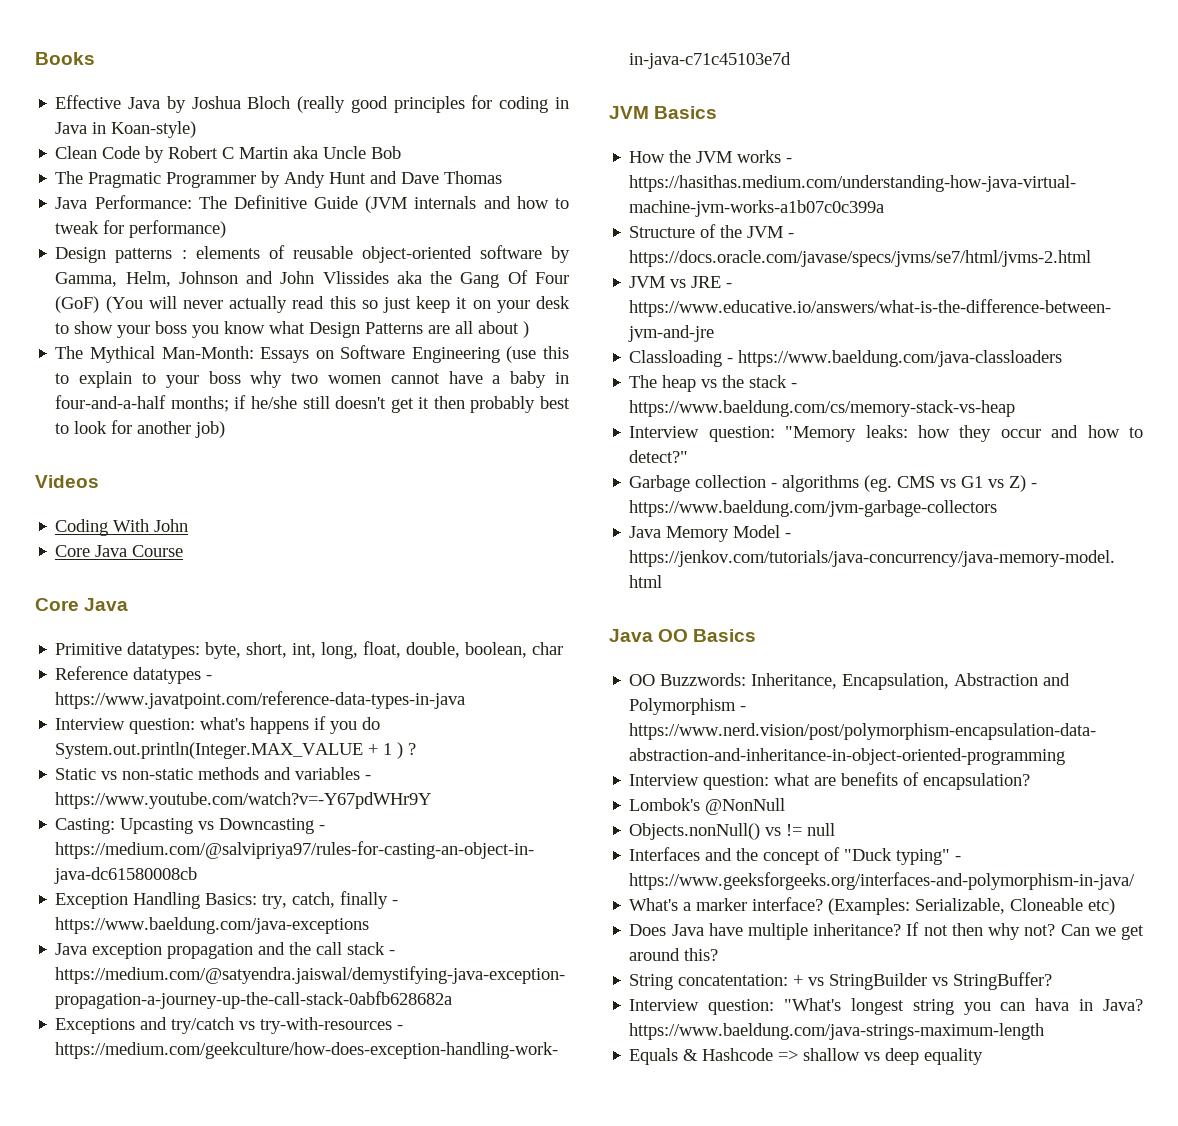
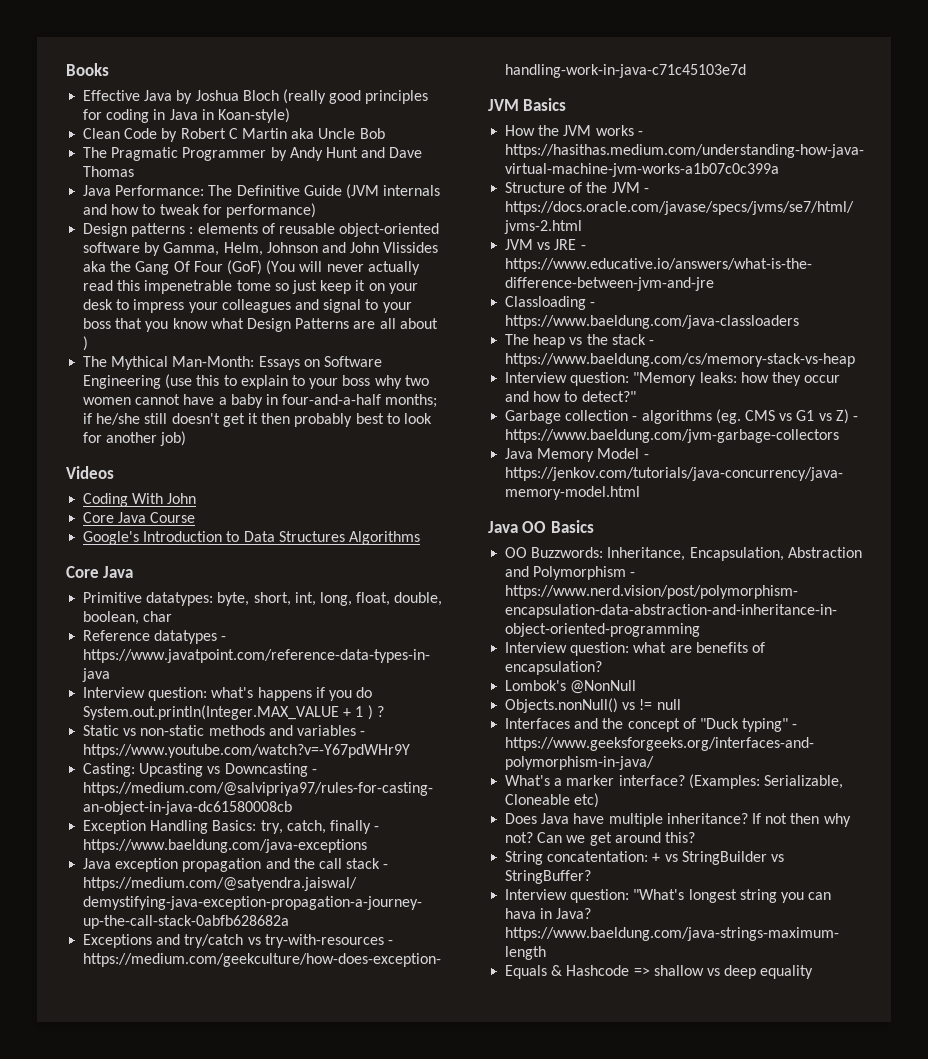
- Design patterns : elements of reusable object-oriented software by Gamma, Helm, Johnson and John Vlissides aka the Gang Of Four (GoF) (You will never actually read this so just keep it on your desk to show your boss you know what Design Patterns are all about )
+ Design patterns : elements of reusable object-oriented software by Gamma, Helm, Johnson and John Vlissides aka the Gang Of Four (GoF) (You will never actually read this impenetrable tome so just keep it on your desk to impress your colleagues and signal to your boss that you know what Design Patterns are all about )
+ Google's Introduction to Data Structures Algorithms

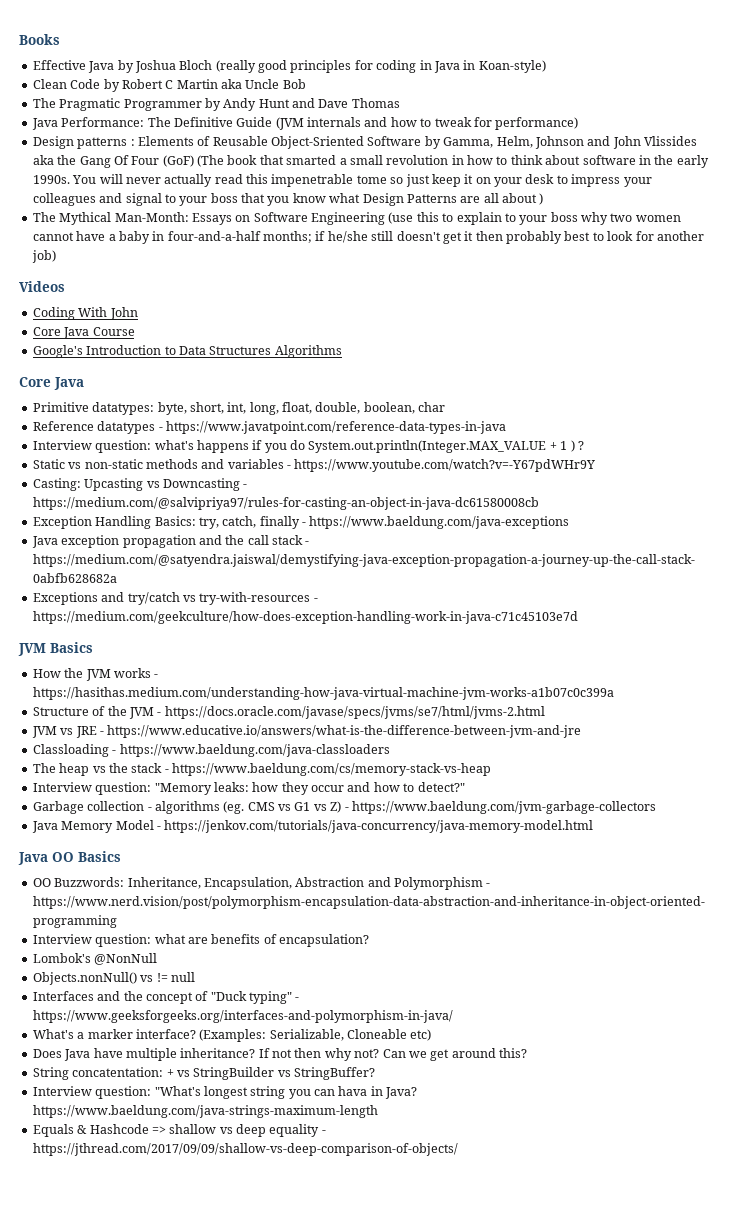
- Design patterns : elements of reusable object-oriented software by Gamma, Helm, Johnson and John Vlissides aka the Gang Of Four (GoF) (You will never actually read this impenetrable tome so just keep it on your desk to impress your colleagues and signal to your boss that you know what Design Patterns are all about )
+ Design patterns : Elements of Reusable Object-Sriented Software by Gamma, Helm, Johnson and John Vlissides aka the Gang Of Four (GoF) (The book that smarted a small revolution in how to think about software in the early 1990s. You will never actually read this impenetrable tome so just keep it on your desk to impress your colleagues and signal to your boss that you know what Design Patterns are all about )
- Equals & Hashcode => shallow vs deep equality
+ Equals & Hashcode => shallow vs deep equality - https://jthread.com/2017/09/09/shallow-vs-deep-comparison-of-objects/

